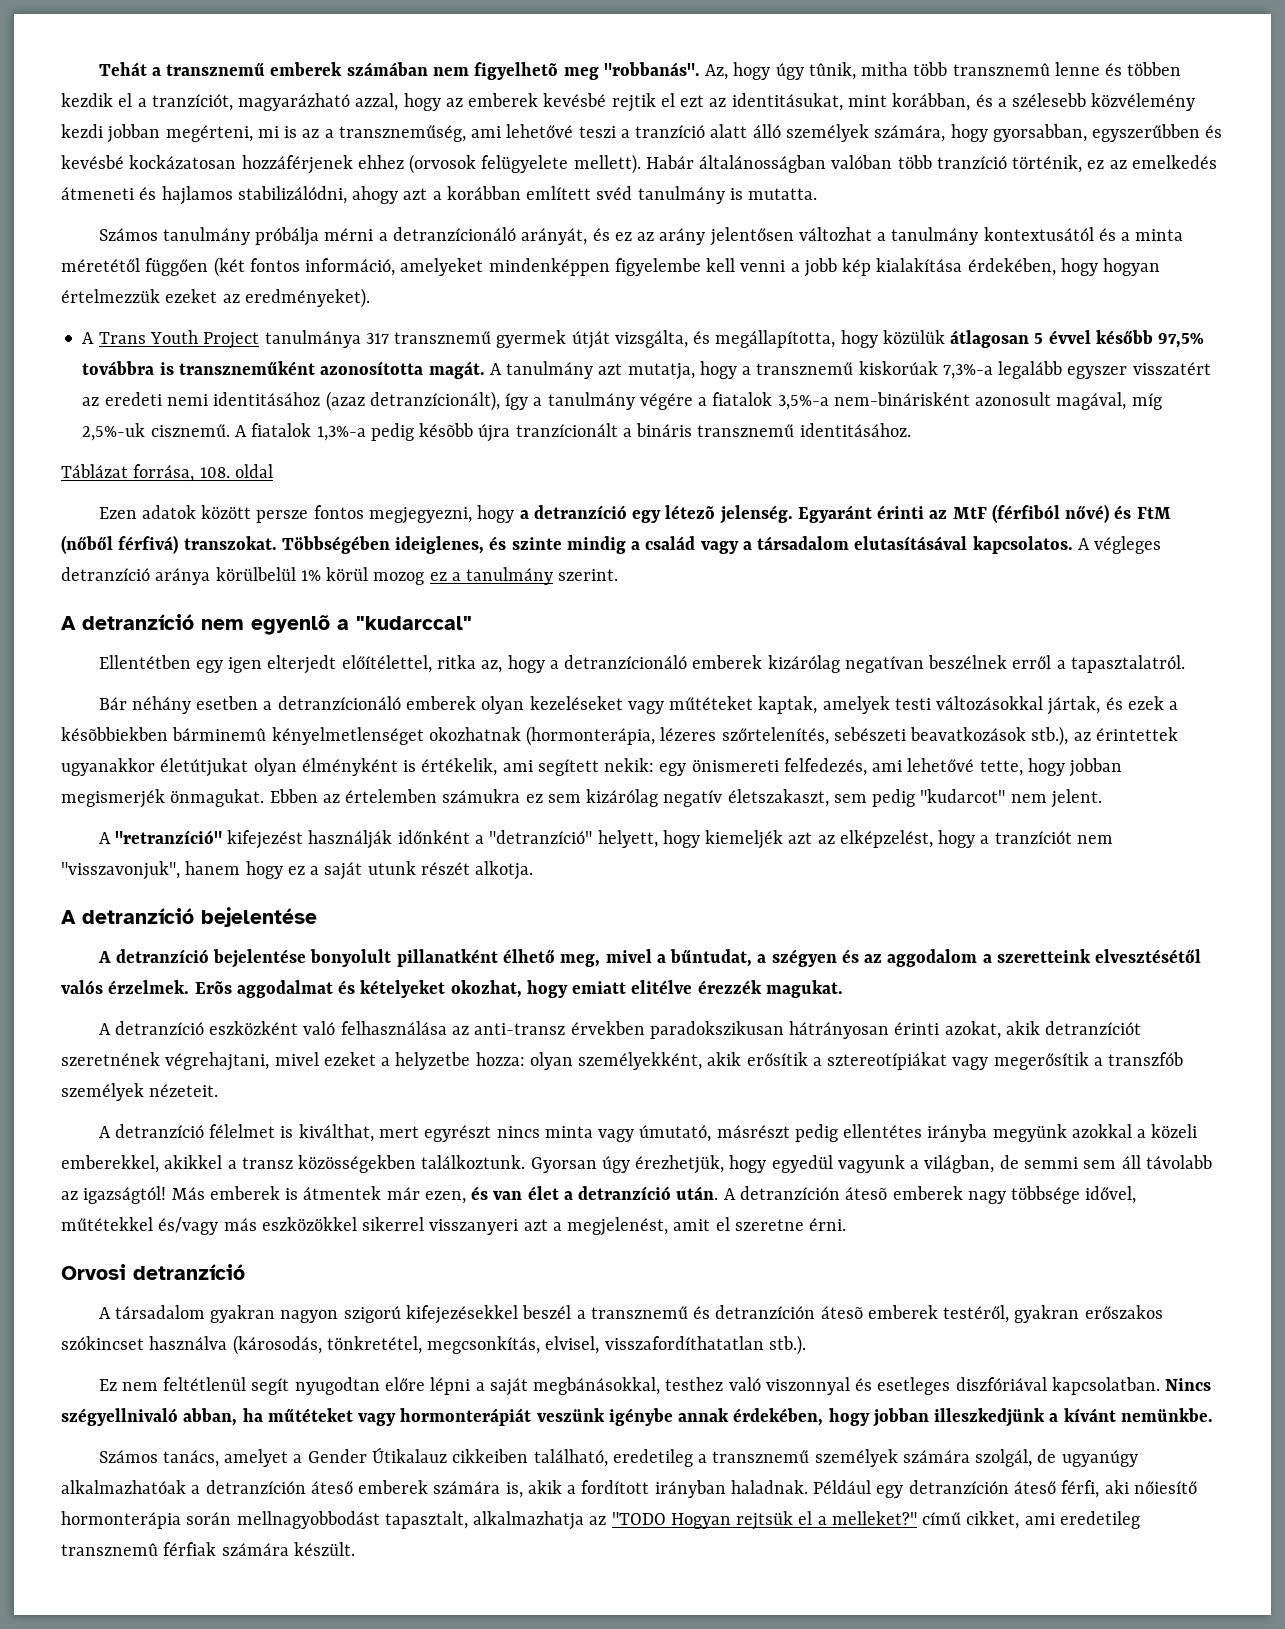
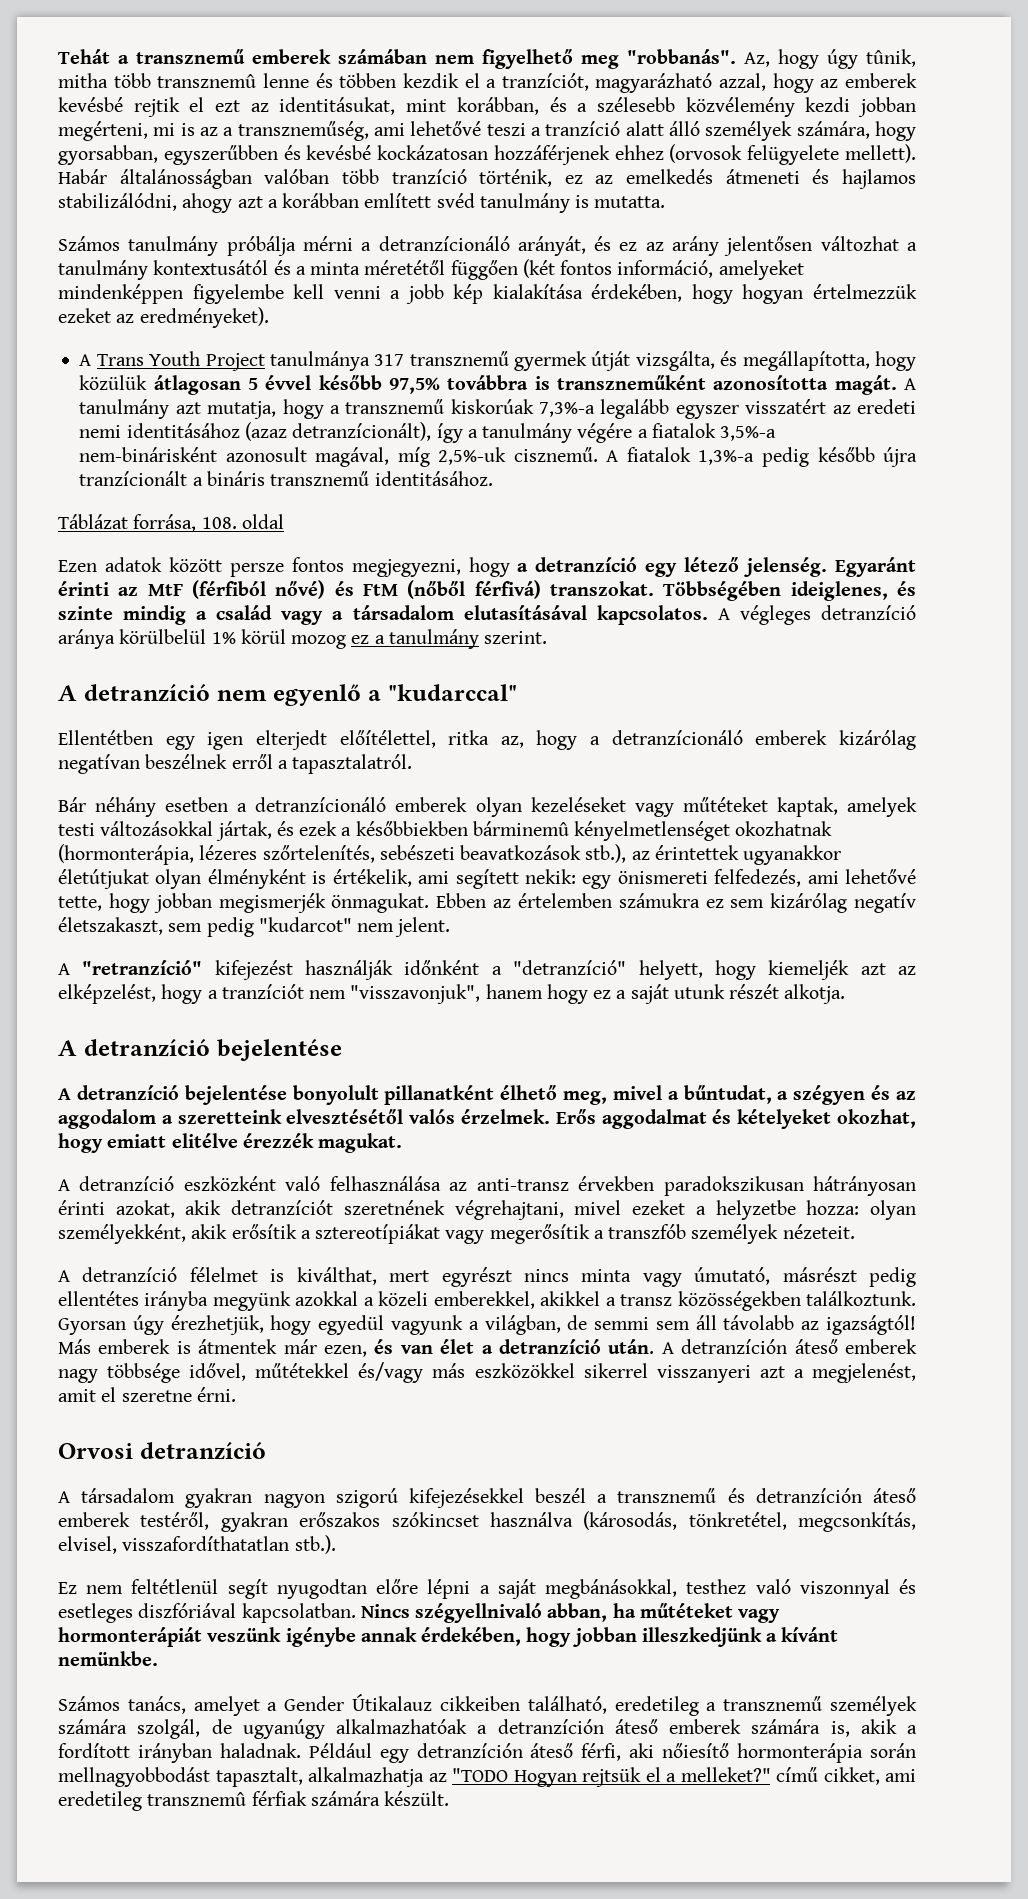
- Tehát a transznemű emberek számában nem figyelhetõ meg "robbanás".
+ Tehát a transznemű emberek számában nem figyelhető meg "robbanás".
- A fiatalok 1,3%-a pedig késõbb újra tranzícionált a bináris transznemű identitásához.
+ A fiatalok 1,3%-a pedig később újra tranzícionált a bináris transznemű identitásához.
- Ezen adatok között persze fontos megjegyezni, hogy a detranzíció egy létezõ jelenség.
+ Ezen adatok között persze fontos megjegyezni, hogy a detranzíció egy létező jelenség.
- A detranzíció nem egyenlõ a "kudarccal"
+ A detranzíció nem egyenlő a "kudarccal"
- Bár néhány esetben a detranzícionáló emberek olyan kezeléseket vagy műtéteket kaptak, amelyek testi változásokkal jártak, és ezek a késõbbiekben bárminemû kényelmetlenséget okozhatnak (hormonterápia, lézeres szőrtelenítés, sebészeti beavatkozások stb.), az érintettek ugyanakkor életútjukat olyan élményként is értékelik, ami segített nekik: egy önismereti felfedezés, ami lehetővé tette, hogy jobban megismerjék önmagukat.
+ Bár néhány esetben a detranzícionáló emberek olyan kezeléseket vagy műtéteket kaptak, amelyek testi változásokkal jártak, és ezek a későbbiekben bárminemû kényelmetlenséget okozhatnak (hormonterápia, lézeres szőrtelenítés, sebészeti beavatkozások stb.), az érintettek ugyanakkor életútjukat olyan élményként is értékelik, ami segített nekik: egy önismereti felfedezés, ami lehetővé tette, hogy jobban megismerjék önmagukat.
- Erõs aggodalmat és kételyeket okozhat, hogy emiatt elitélve érezzék magukat.
+ Erős aggodalmat és kételyeket okozhat, hogy emiatt elitélve érezzék magukat.
- A detranzíción átesõ emberek nagy többsége idővel, műtétekkel és/vagy más eszközökkel sikerrel visszanyeri azt a megjelenést, amit el szeretne érni.
+ A detranzíción áteső emberek nagy többsége idővel, műtétekkel és/vagy más eszközökkel sikerrel visszanyeri azt a megjelenést, amit el szeretne érni.
- A társadalom gyakran nagyon szigorú kifejezésekkel beszél a transznemű és detranzíción átesõ emberek testéről, gyakran erőszakos szókincset használva (károsodás, tönkretétel, megcsonkítás, elvisel, visszafordíthatatlan stb.).
+ A társadalom gyakran nagyon szigorú kifejezésekkel beszél a transznemű és detranzíción áteső emberek testéről, gyakran erőszakos szókincset használva (károsodás, tönkretétel, megcsonkítás, elvisel, visszafordíthatatlan stb.).

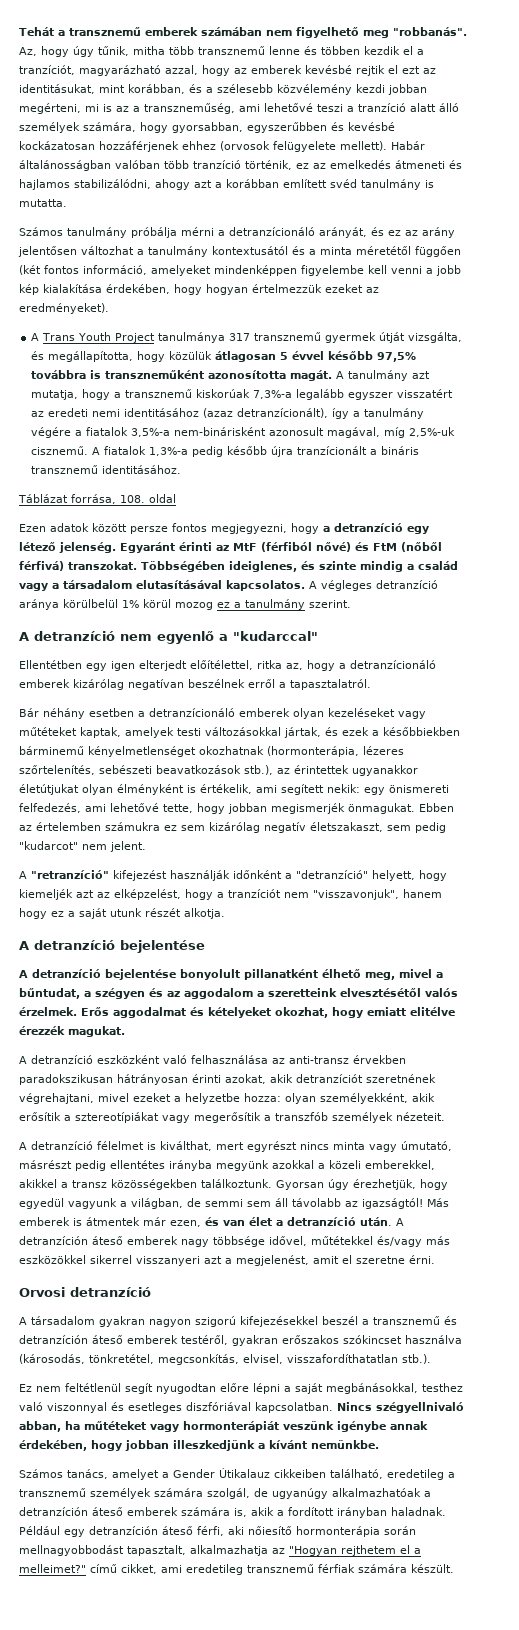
- Az, hogy úgy tûnik, mitha több transznemû lenne és többen kezdik el a tranzíciót, magyarázható azzal, hogy az emberek kevésbé rejtik el ezt az identitásukat, mint korábban, és a szélesebb közvélemény kezdi jobban megérteni, mi is az a transzneműség, ami lehetővé teszi a tranzíció alatt álló személyek számára, hogy gyorsabban, egyszerűbben és kevésbé kockázatosan hozzáférjenek ehhez (orvosok felügyelete mellett).
+ Az, hogy úgy tűnik, mitha több transznemű lenne és többen kezdik el a tranzíciót, magyarázható azzal, hogy az emberek kevésbé rejtik el ezt az identitásukat, mint korábban, és a szélesebb közvélemény kezdi jobban megérteni, mi is az a transzneműség, ami lehetővé teszi a tranzíció alatt álló személyek számára, hogy gyorsabban, egyszerűbben és kevésbé kockázatosan hozzáférjenek ehhez (orvosok felügyelete mellett).
- Bár néhány esetben a detranzícionáló emberek olyan kezeléseket vagy műtéteket kaptak, amelyek testi változásokkal jártak, és ezek a későbbiekben bárminemû kényelmetlenséget okozhatnak (hormonterápia, lézeres szőrtelenítés, sebészeti beavatkozások stb.), az érintettek ugyanakkor életútjukat olyan élményként is értékelik, ami segített nekik: egy önismereti felfedezés, ami lehetővé tette, hogy jobban megismerjék önmagukat.
+ Bár néhány esetben a detranzícionáló emberek olyan kezeléseket vagy műtéteket kaptak, amelyek testi változásokkal jártak, és ezek a későbbiekben bárminemű kényelmetlenséget okozhatnak (hormonterápia, lézeres szőrtelenítés, sebészeti beavatkozások stb.), az érintettek ugyanakkor életútjukat olyan élményként is értékelik, ami segített nekik: egy önismereti felfedezés, ami lehetővé tette, hogy jobban megismerjék önmagukat.
- Például egy detranzíción áteső férfi, aki nőiesítő hormonterápia során mellnagyobbodást tapasztalt, alkalmazhatja az "TODO Hogyan rejtsük el a melleket?" című cikket, ami eredetileg transznemû férfiak számára készült.
+ Például egy detranzíción áteső férfi, aki nőiesítő hormonterápia során mellnagyobbodást tapasztalt, alkalmazhatja az "Hogyan rejthetem el a melleimet?" című cikket, ami eredetileg transznemű férfiak számára készült.

